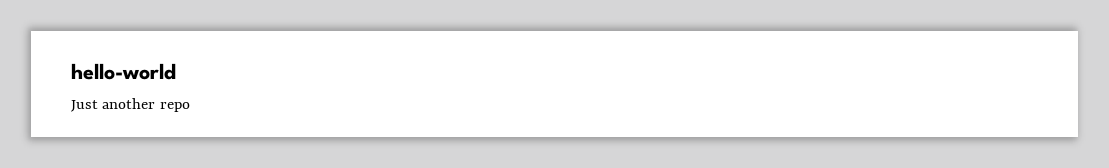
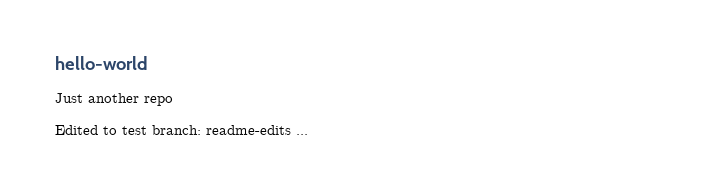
+ Edited to test branch: readme-edits ...

